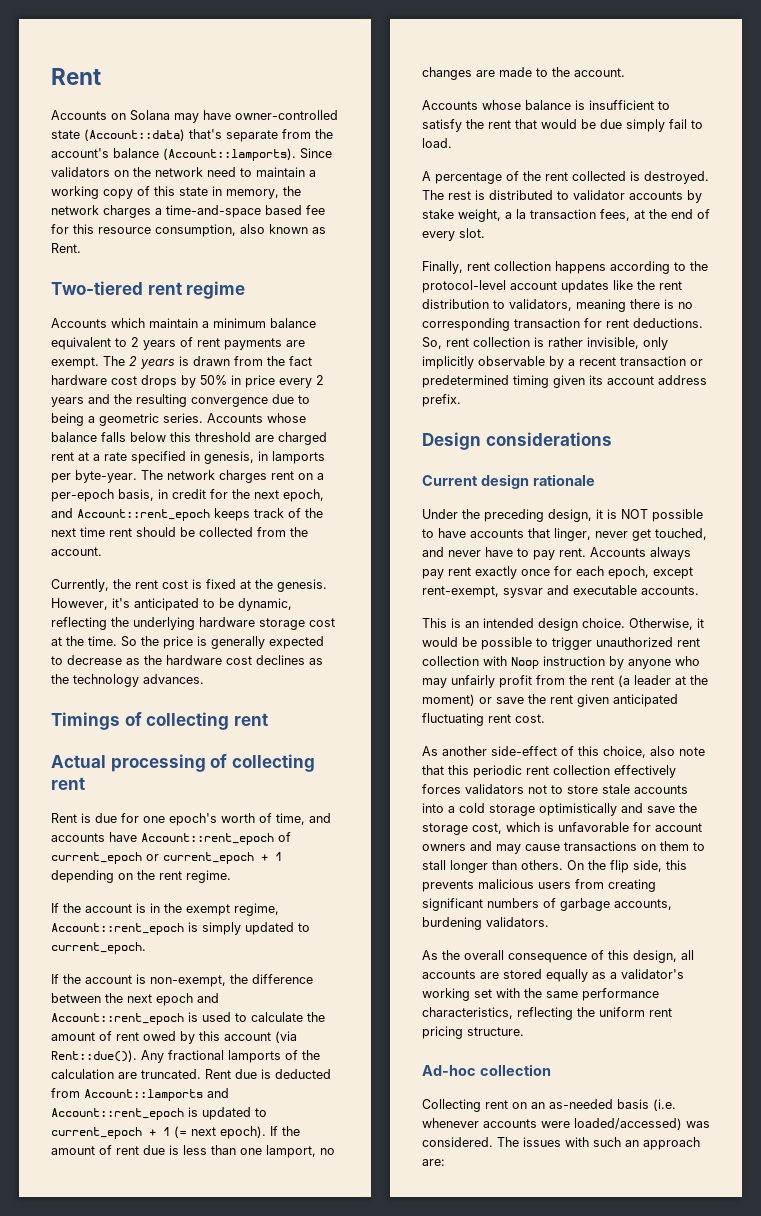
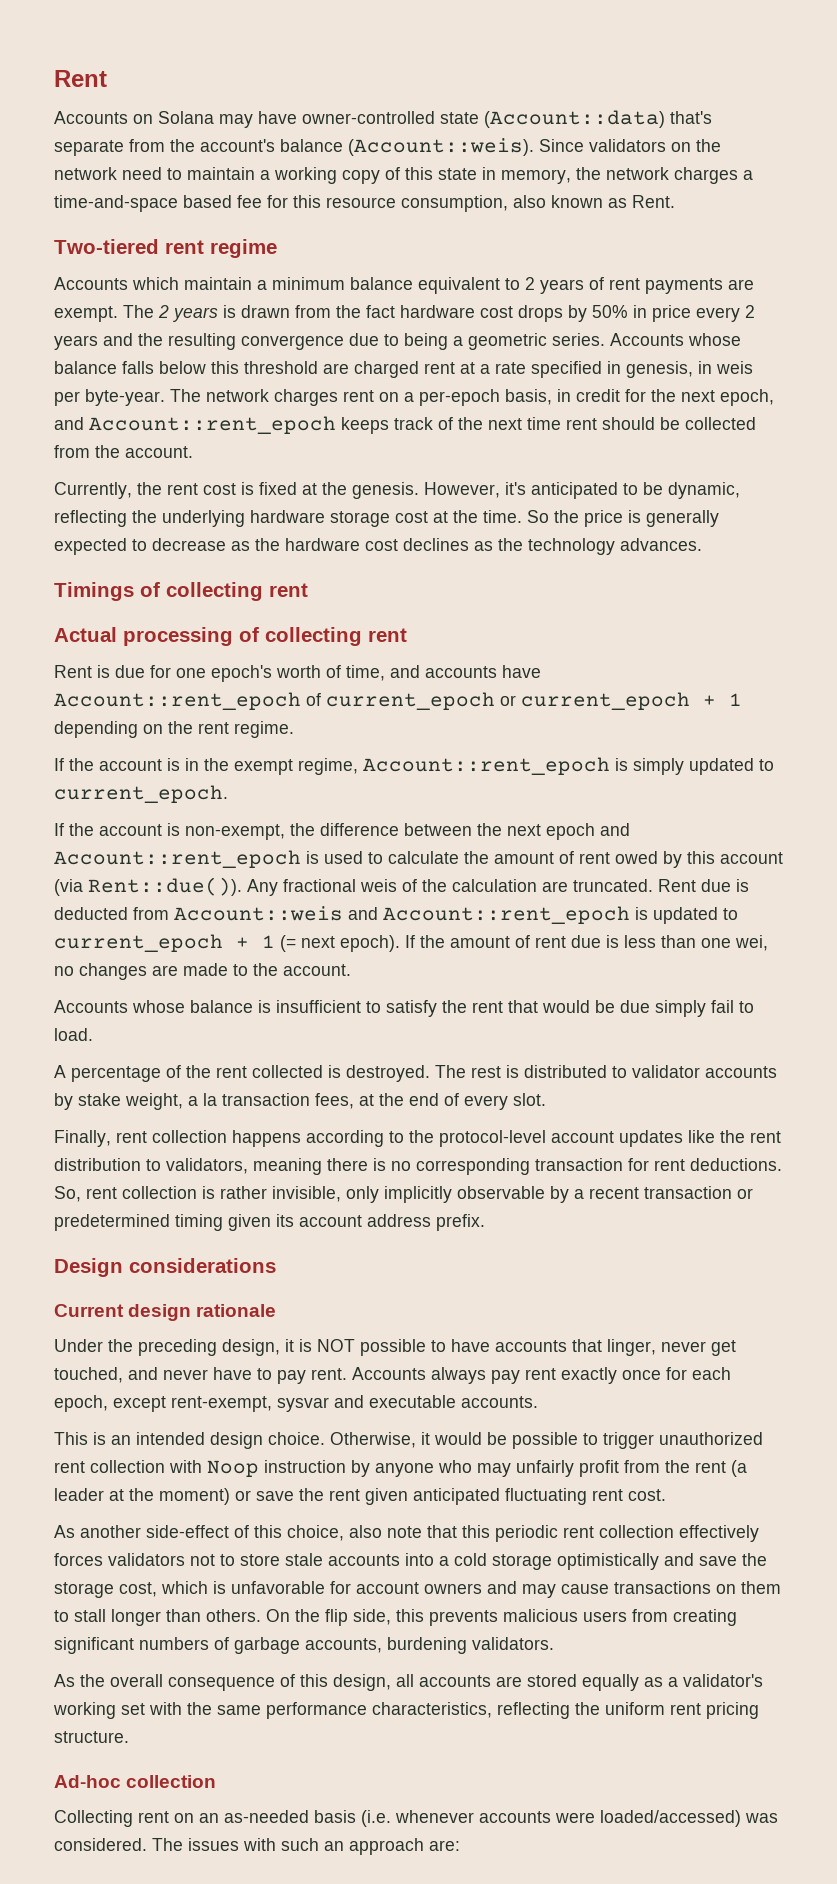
- Accounts on Solana may have owner-controlled state (Account::data) that's separate from the account's balance (Account::lamports).
+ Accounts on Solana may have owner-controlled state (Account::data) that's separate from the account's balance (Account::weis).
- Accounts whose balance falls below this threshold are charged rent at a rate specified in genesis, in lamports per byte-year.
+ Accounts whose balance falls below this threshold are charged rent at a rate specified in genesis, in weis per byte-year.
- Any fractional lamports of the calculation are truncated.
+ Any fractional weis of the calculation are truncated.
- Rent due is deducted from Account::lamports and Account::rent_epoch is updated to current_epoch + 1 (= next epoch).
+ Rent due is deducted from Account::weis and Account::rent_epoch is updated to current_epoch + 1 (= next epoch).
- If the amount of rent due is less than one lamport, no changes are made to the account.
+ If the amount of rent due is less than one wei, no changes are made to the account.

